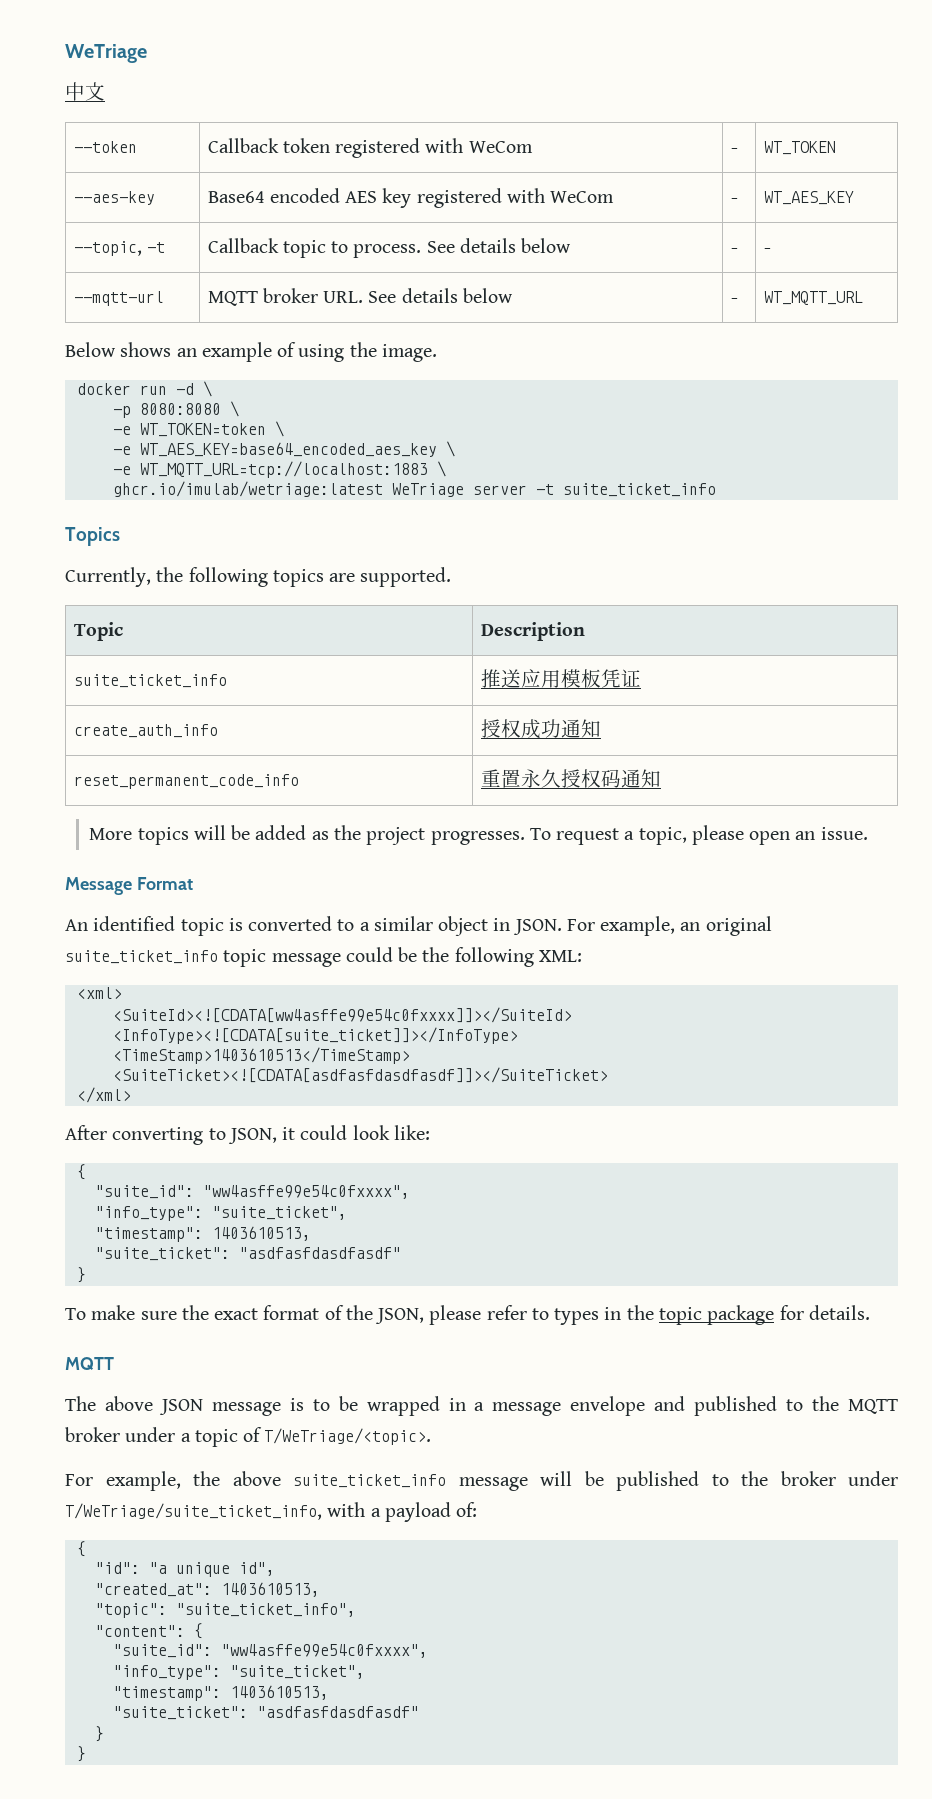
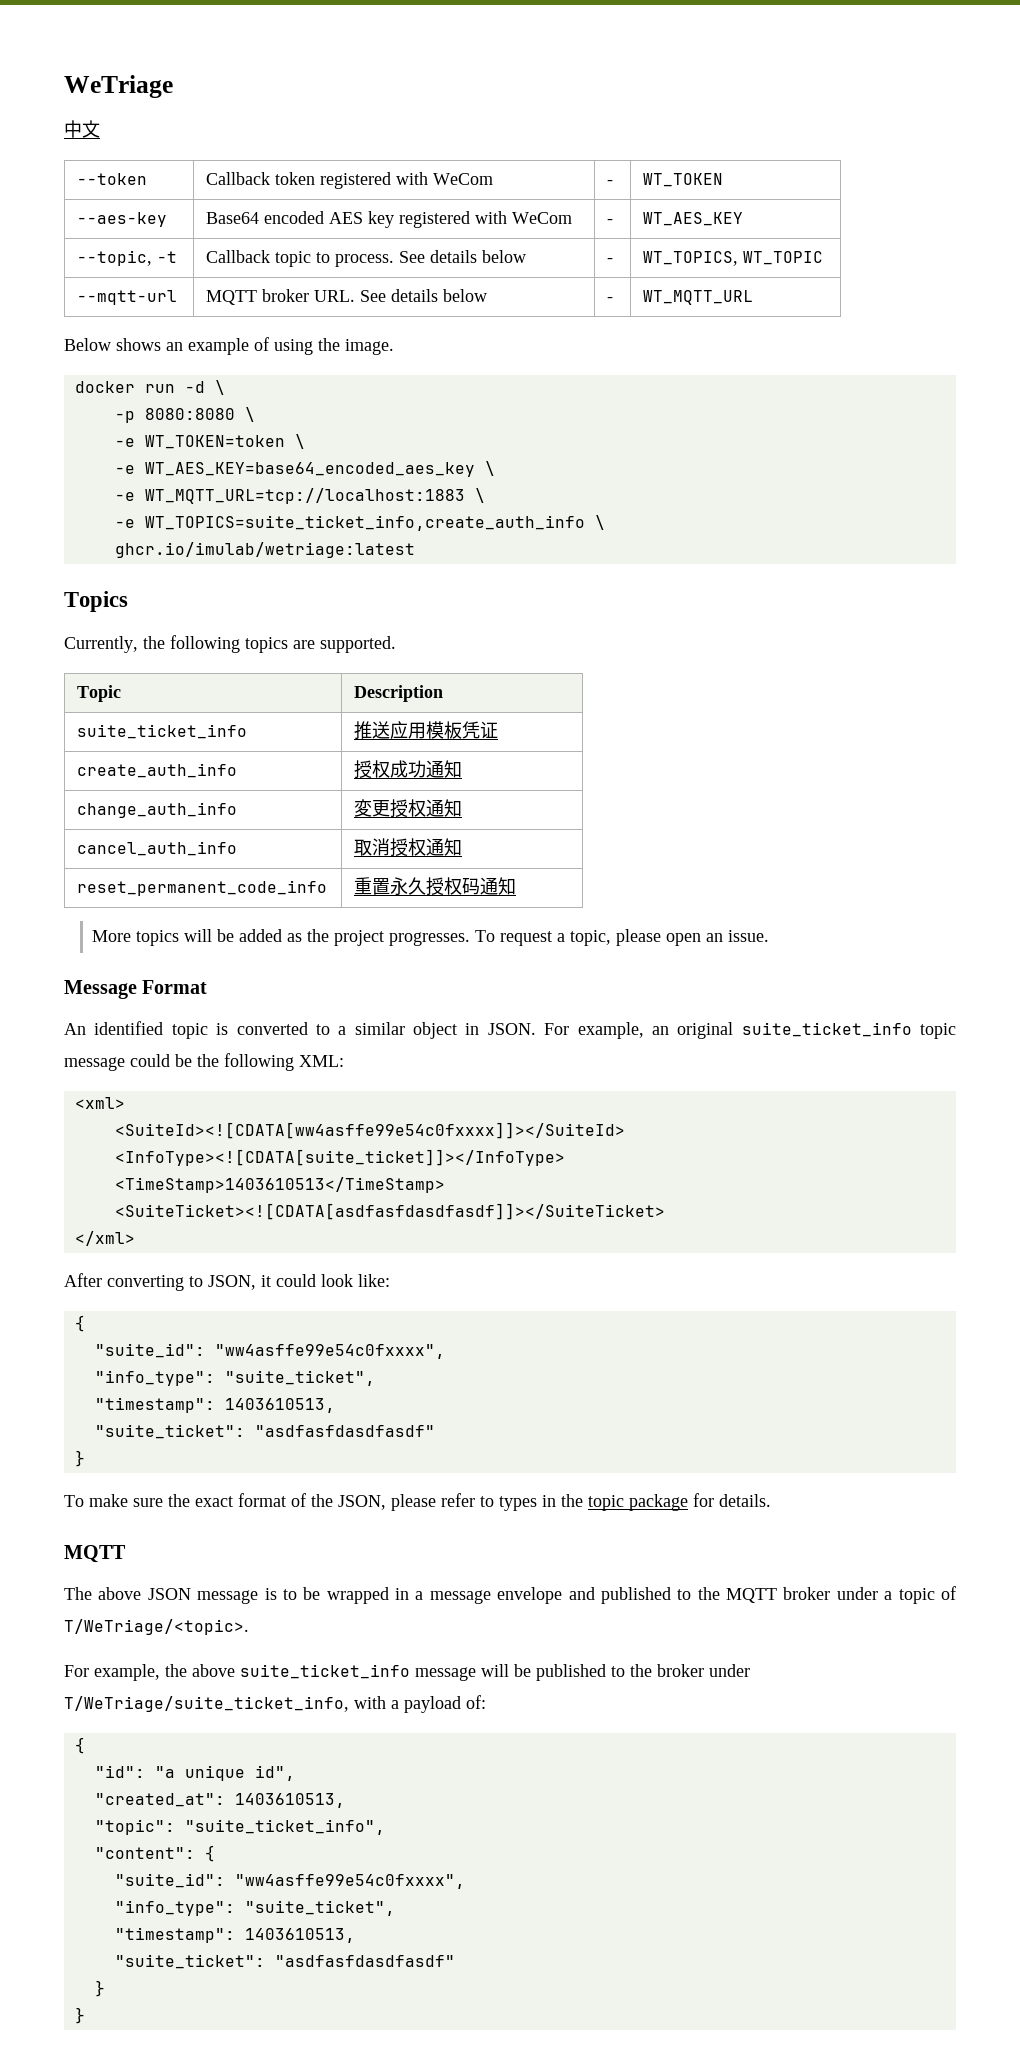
- --topic, -t | Callback topic to process. See details below | - | -
+ --topic, -t | Callback topic to process. See details below | - | WT_TOPICS, WT_TOPIC
- ghcr.io/imulab/wetriage:latest WeTriage server -t suite_ticket_info
+ -e WT_TOPICS=suite_ticket_info,create_auth_info \
+ ghcr.io/imulab/wetriage:latest
+ change_auth_info | 変更授权通知
+ cancel_auth_info | 取消授权通知

